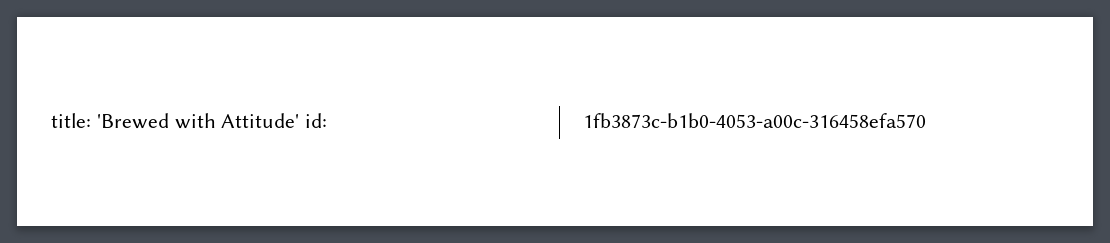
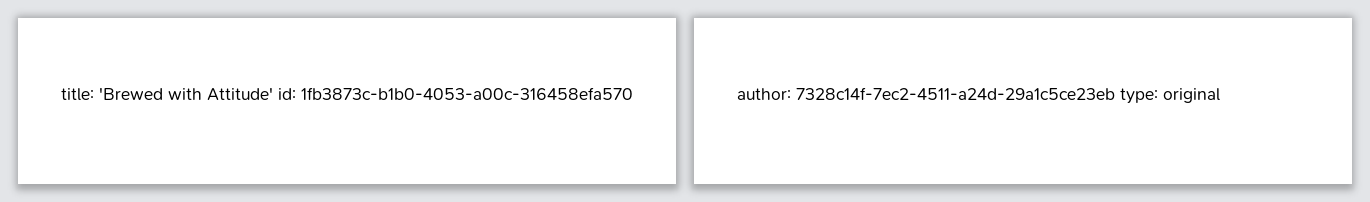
- title: 'Brewed with Attitude' id: 1fb3873c-b1b0-4053-a00c-316458efa570
+ title: 'Brewed with Attitude' id: 1fb3873c-b1b0-4053-a00c-316458efa570 author: 7328c14f-7ec2-4511-a24d-29a1c5ce23eb type: original

